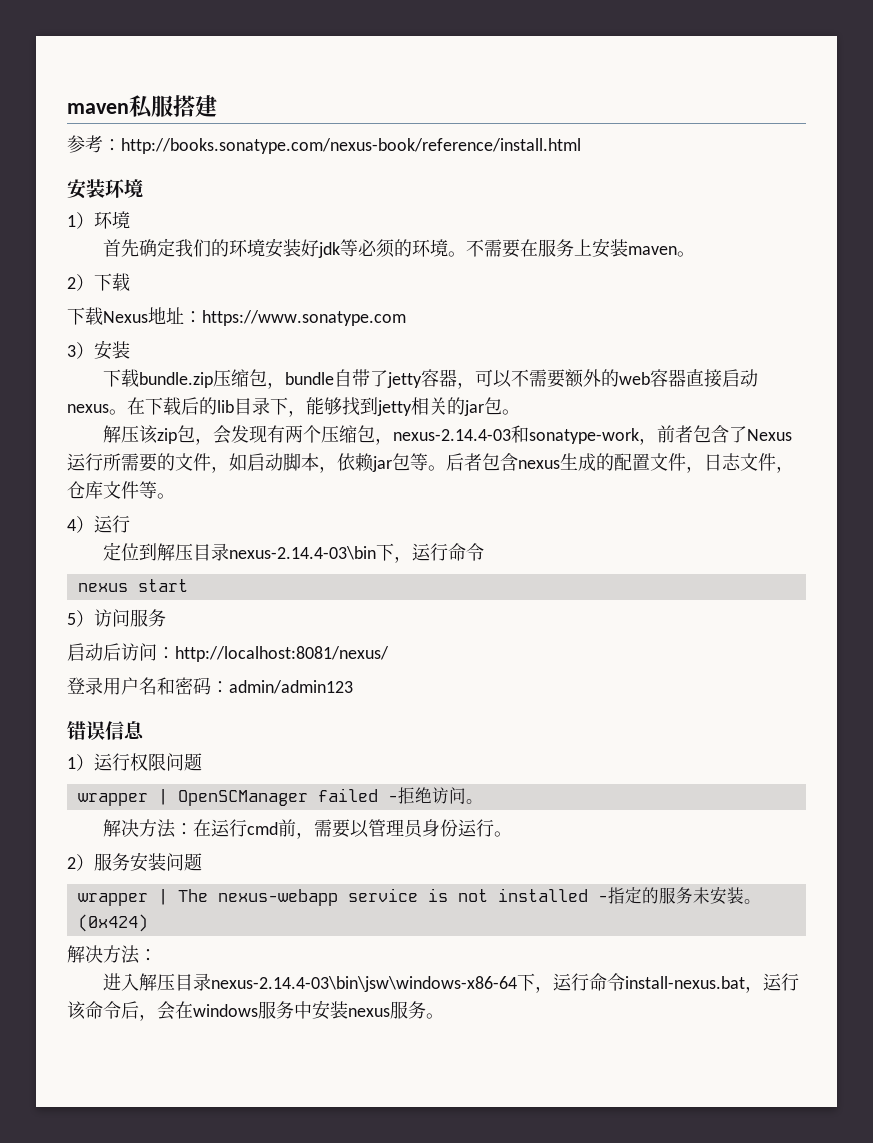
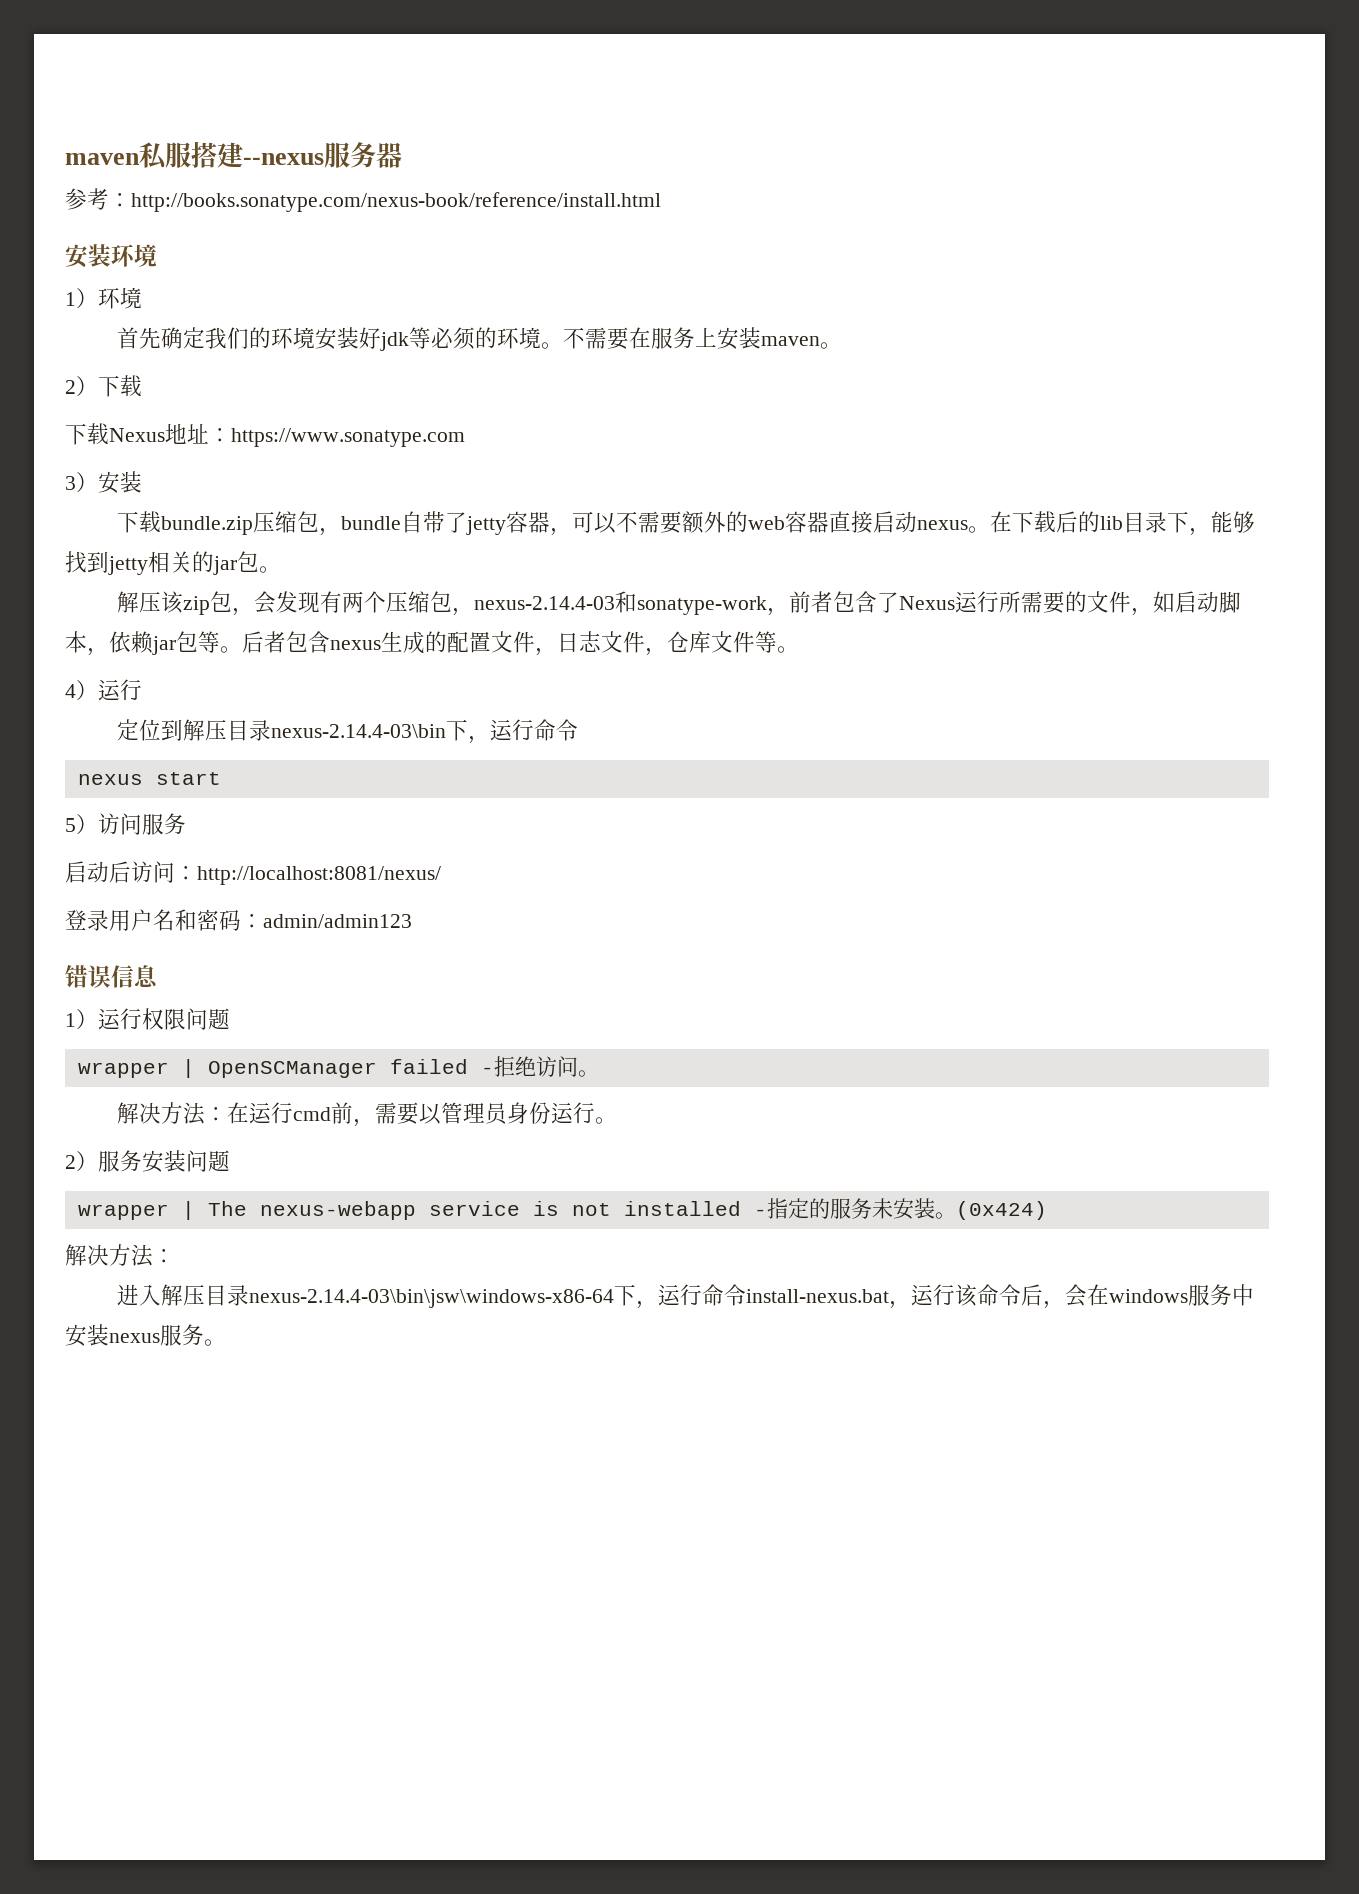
- maven私服搭建
+ maven私服搭建--nexus服务器

